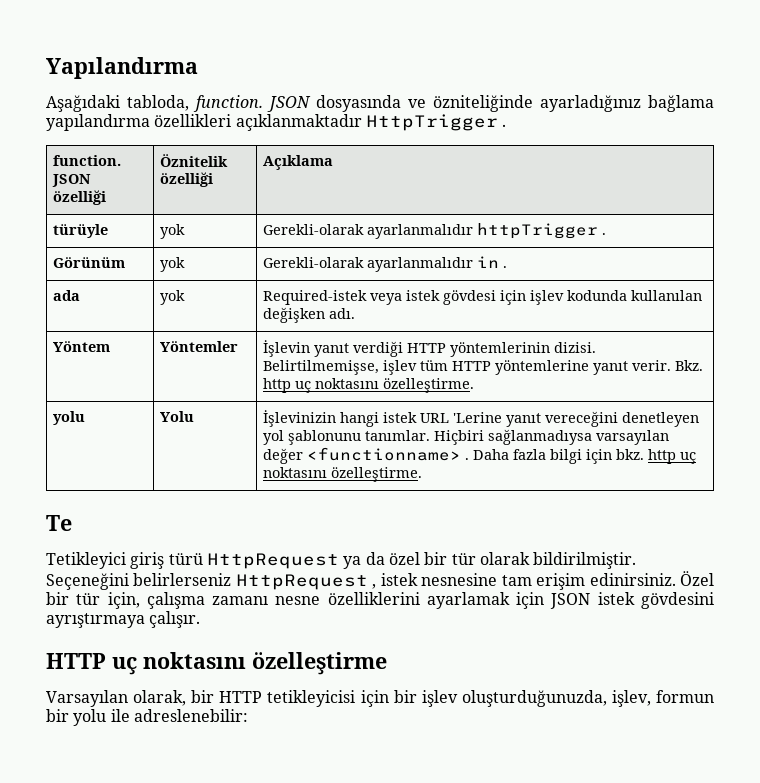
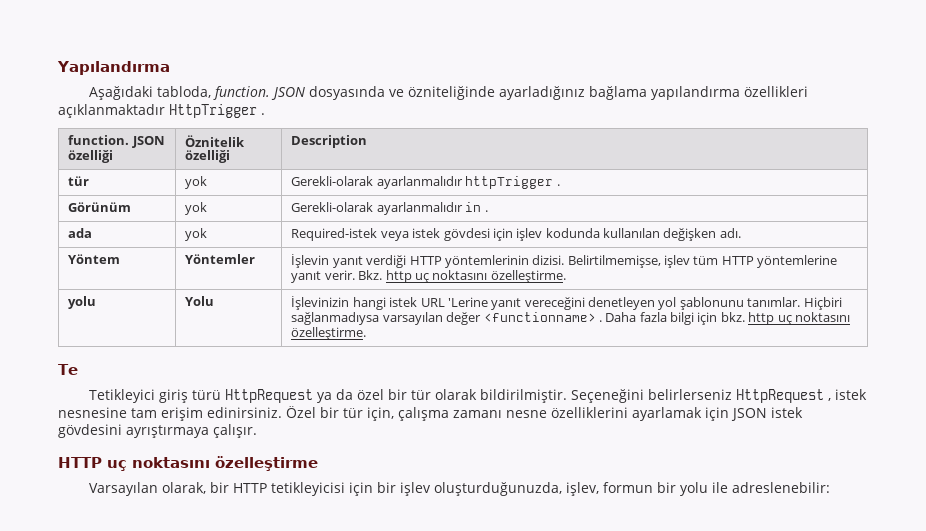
- function. JSON özelliği | Öznitelik özelliği | Açıklama
- türüyle | yok | Gerekli-olarak ayarlanmalıdır httpTrigger .
+ function. JSON özelliği | Öznitelik özelliği | Description
+ tür | yok | Gerekli-olarak ayarlanmalıdır httpTrigger .

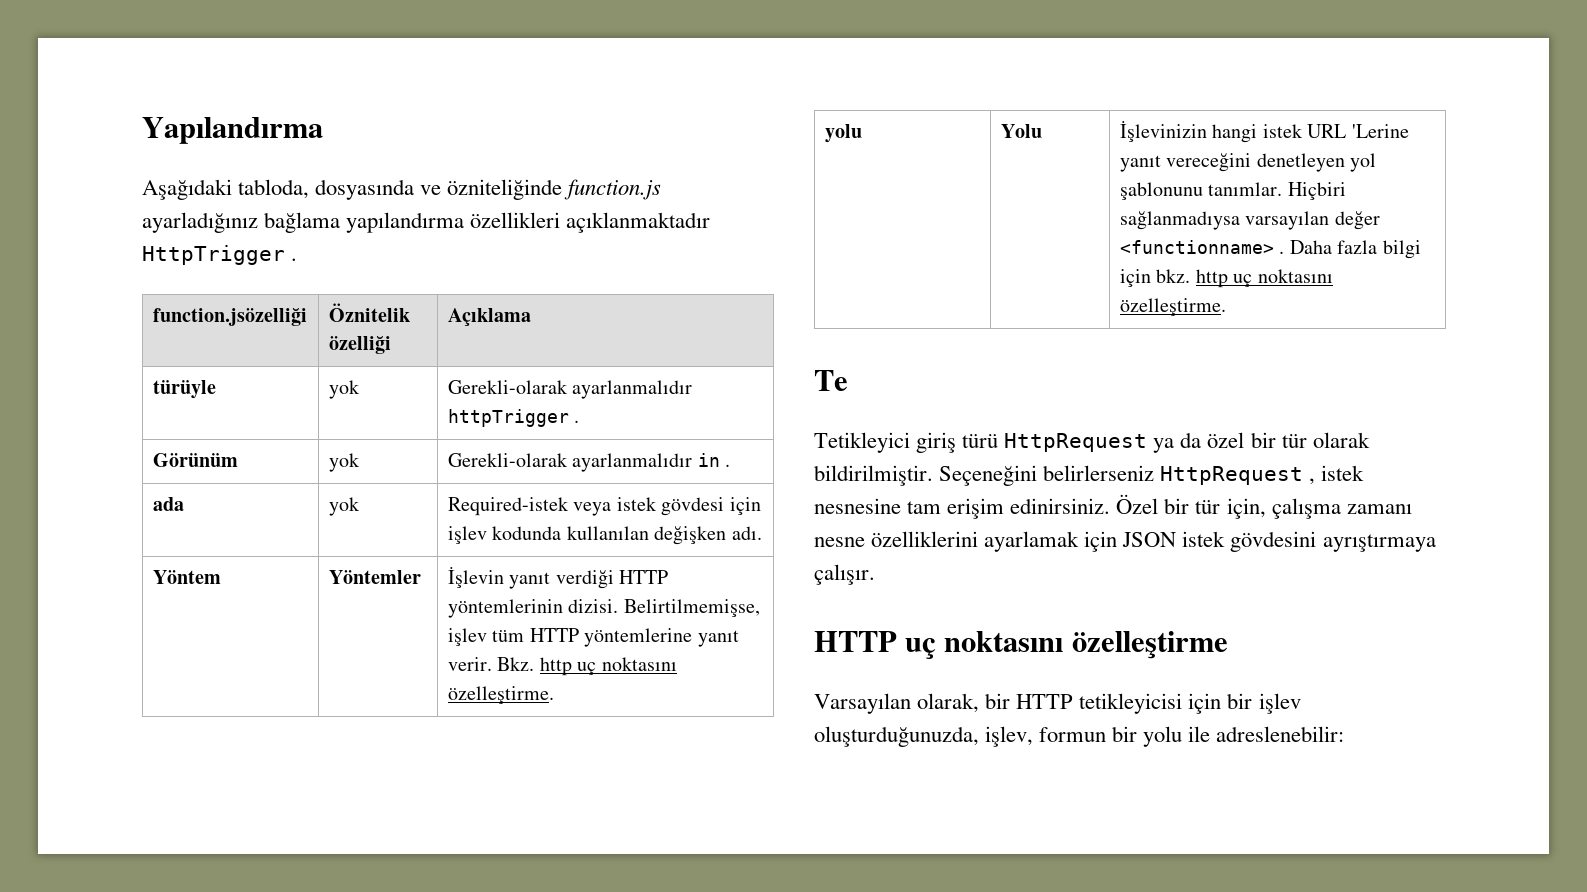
- Aşağıdaki tabloda, function. JSON dosyasında ve özniteliğinde ayarladığınız bağlama yapılandırma özellikleri açıklanmaktadır HttpTrigger .
+ Aşağıdaki tabloda, dosyasında ve özniteliğinde function.js ayarladığınız bağlama yapılandırma özellikleri açıklanmaktadır HttpTrigger .
- function. JSON özelliği | Öznitelik özelliği | Description
- tür | yok | Gerekli-olarak ayarlanmalıdır httpTrigger .
+ function.jsözelliği | Öznitelik özelliği | Açıklama
+ türüyle | yok | Gerekli-olarak ayarlanmalıdır httpTrigger .

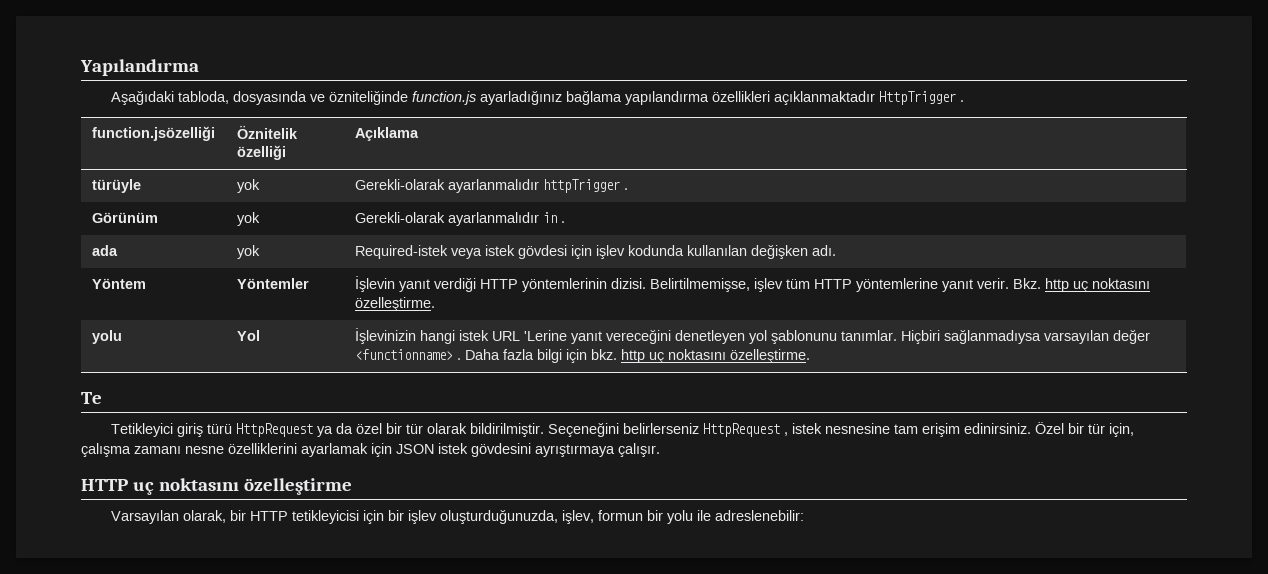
- yolu | Yolu | İşlevinizin hangi istek URL 'Lerine yanıt vereceğini denetleyen yol şablonunu tanımlar. Hiçbiri sağlanmadıysa varsayılan değer <functionname> . Daha fazla bilgi için bkz. http uç noktasını özelleştirme.
+ yolu | Yol | İşlevinizin hangi istek URL 'Lerine yanıt vereceğini denetleyen yol şablonunu tanımlar. Hiçbiri sağlanmadıysa varsayılan değer <functionname> . Daha fazla bilgi için bkz. http uç noktasını özelleştirme.

